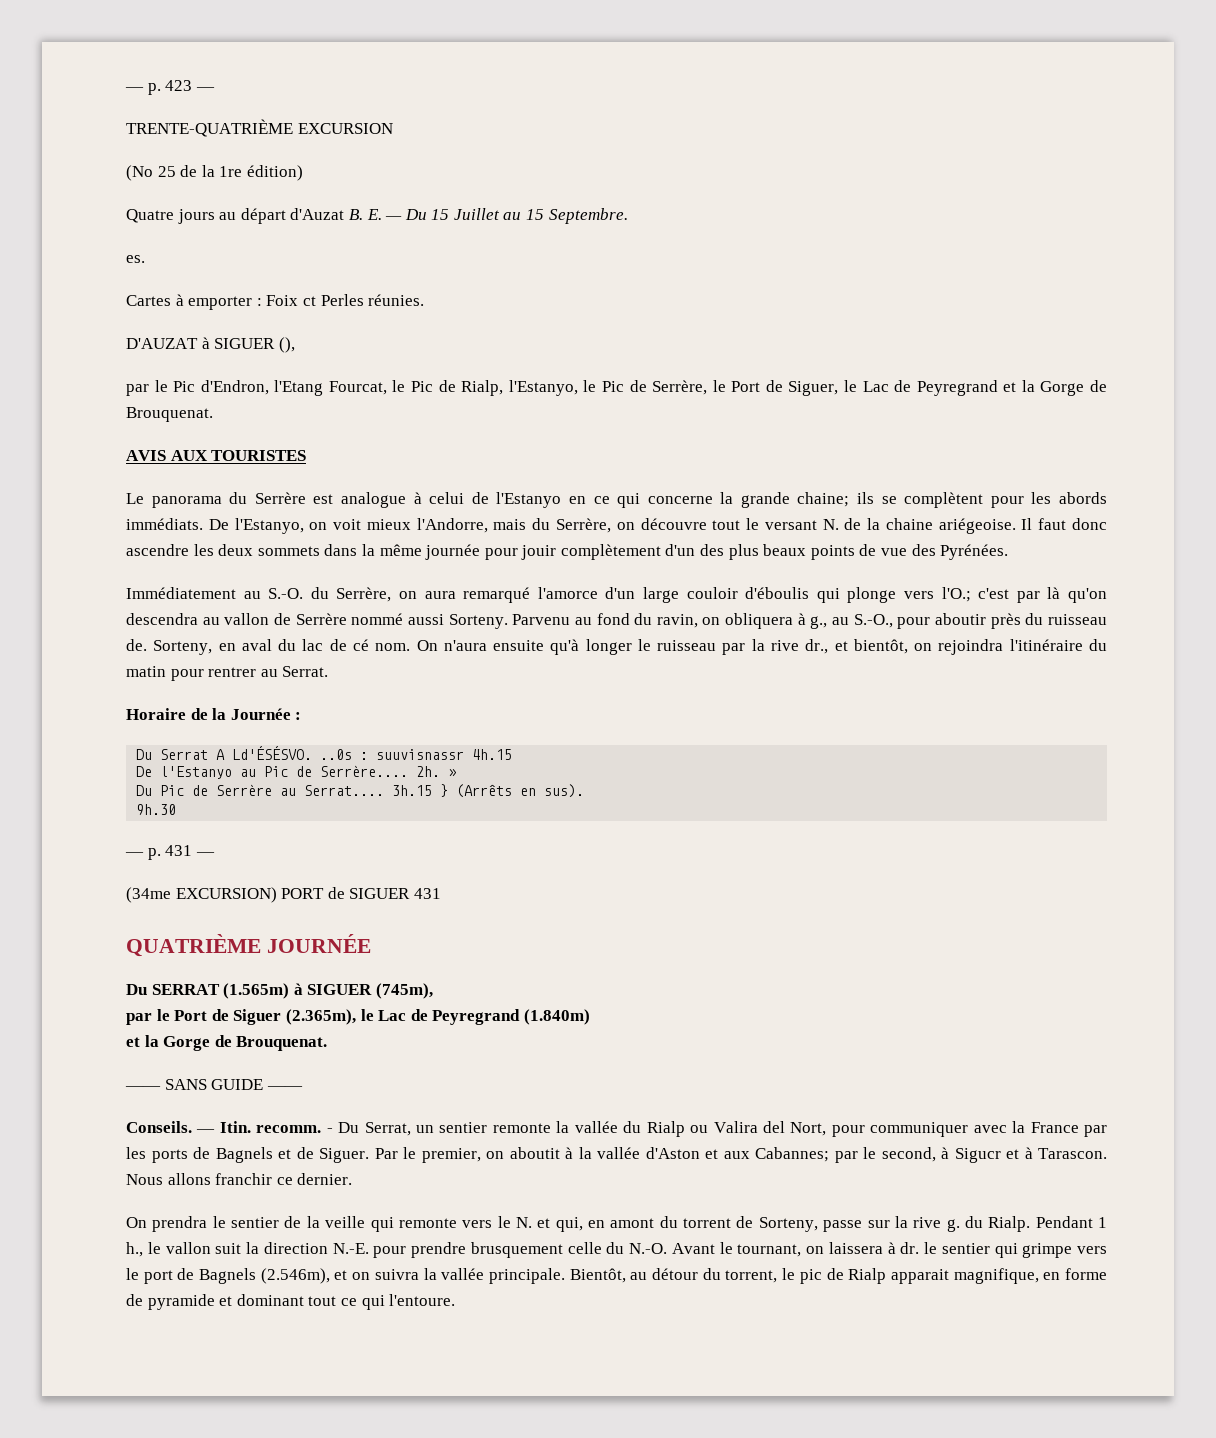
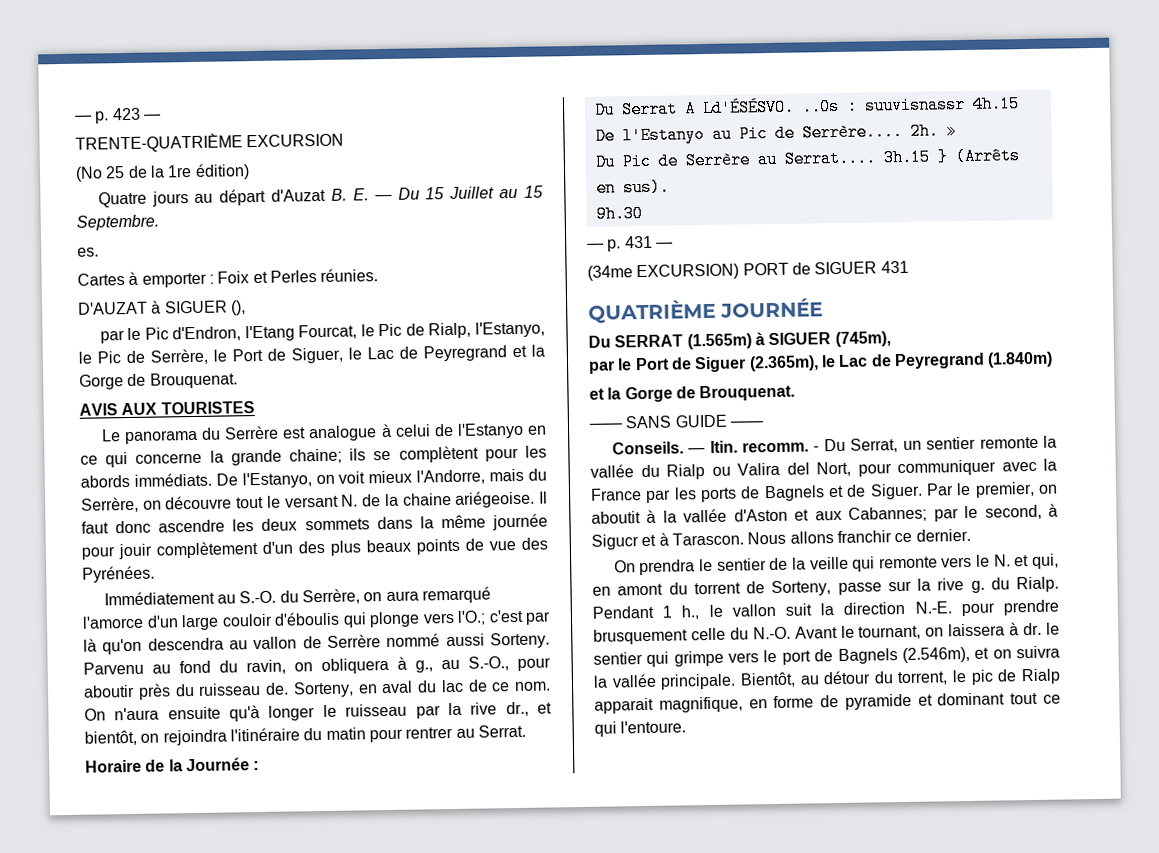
- Cartes à emporter : Foix ct Perles réunies.
+ Cartes à emporter : Foix et Perles réunies.
- Sorteny, en aval du lac de cé nom.
+ Sorteny, en aval du lac de ce nom.

